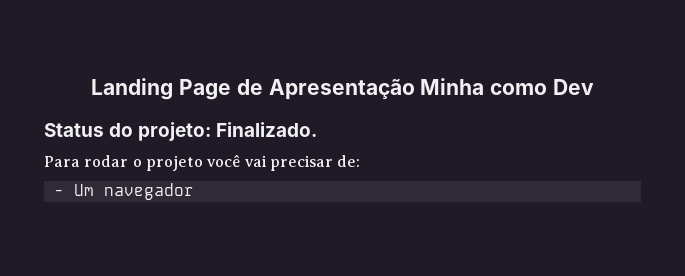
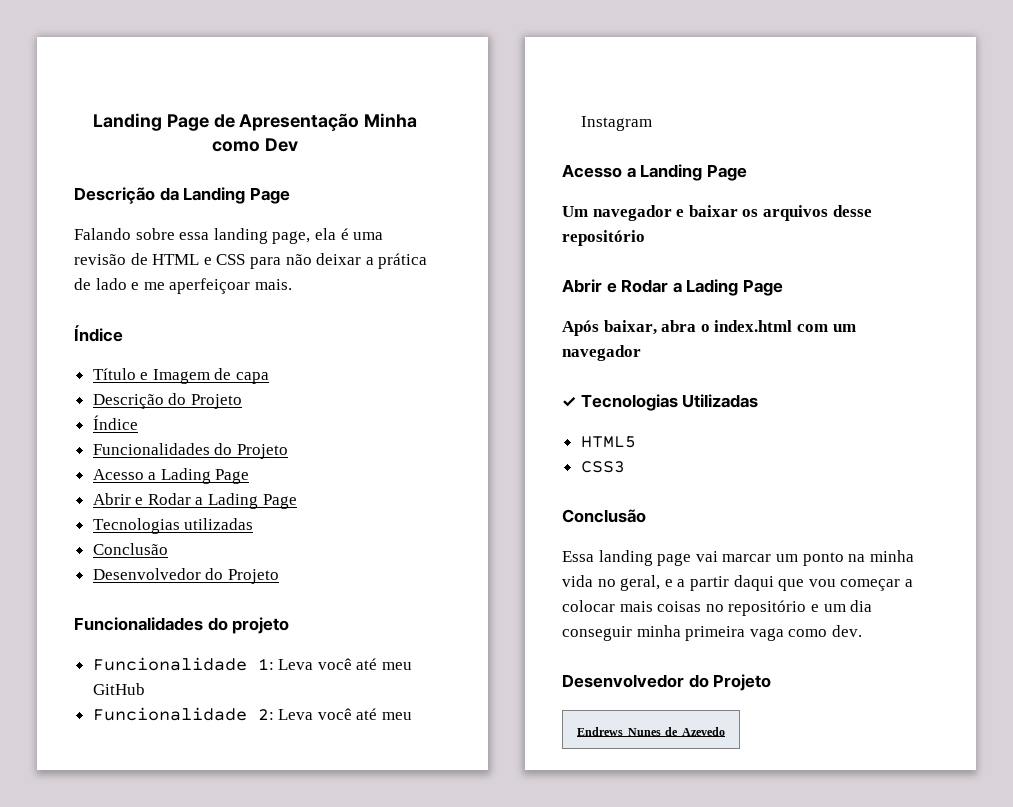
- Status do projeto: Finalizado.
- Para rodar o projeto você vai precisar de:
- - Um navegador
+ Descrição da Landing Page
+ Falando sobre essa landing page, ela é uma revisão de HTML e CSS para não deixar a prática de lado e me aperfeiçoar mais.
+ Índice
+ Título e Imagem de capa
+ Descrição do Projeto
+ Índice
+ Funcionalidades do Projeto
+ Acesso a Lading Page
+ Abrir e Rodar a Lading Page
+ Tecnologias utilizadas
+ Conclusão
+ Desenvolvedor do Projeto
+ Funcionalidades do projeto
+ Funcionalidade 1: Leva você até meu GitHub
+ Funcionalidade 2: Leva você até meu Instagram
+ Acesso a Landing Page
+ Um navegador e baixar os arquivos desse repositório
+ Abrir e Rodar a Lading Page
+ Após baixar, abra o index.html com um navegador
+ ✓ Tecnologias Utilizadas
+ HTML5
+ CSS3
+ Conclusão
+ Essa landing page vai marcar um ponto na minha vida no geral, e a partir daqui que vou começar a colocar mais coisas no repositório e um dia conseguir minha primeira vaga como dev.
+ Desenvolvedor do Projeto
+ Endrews Nunes de Azevedo

